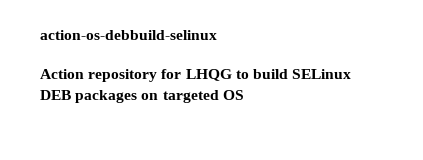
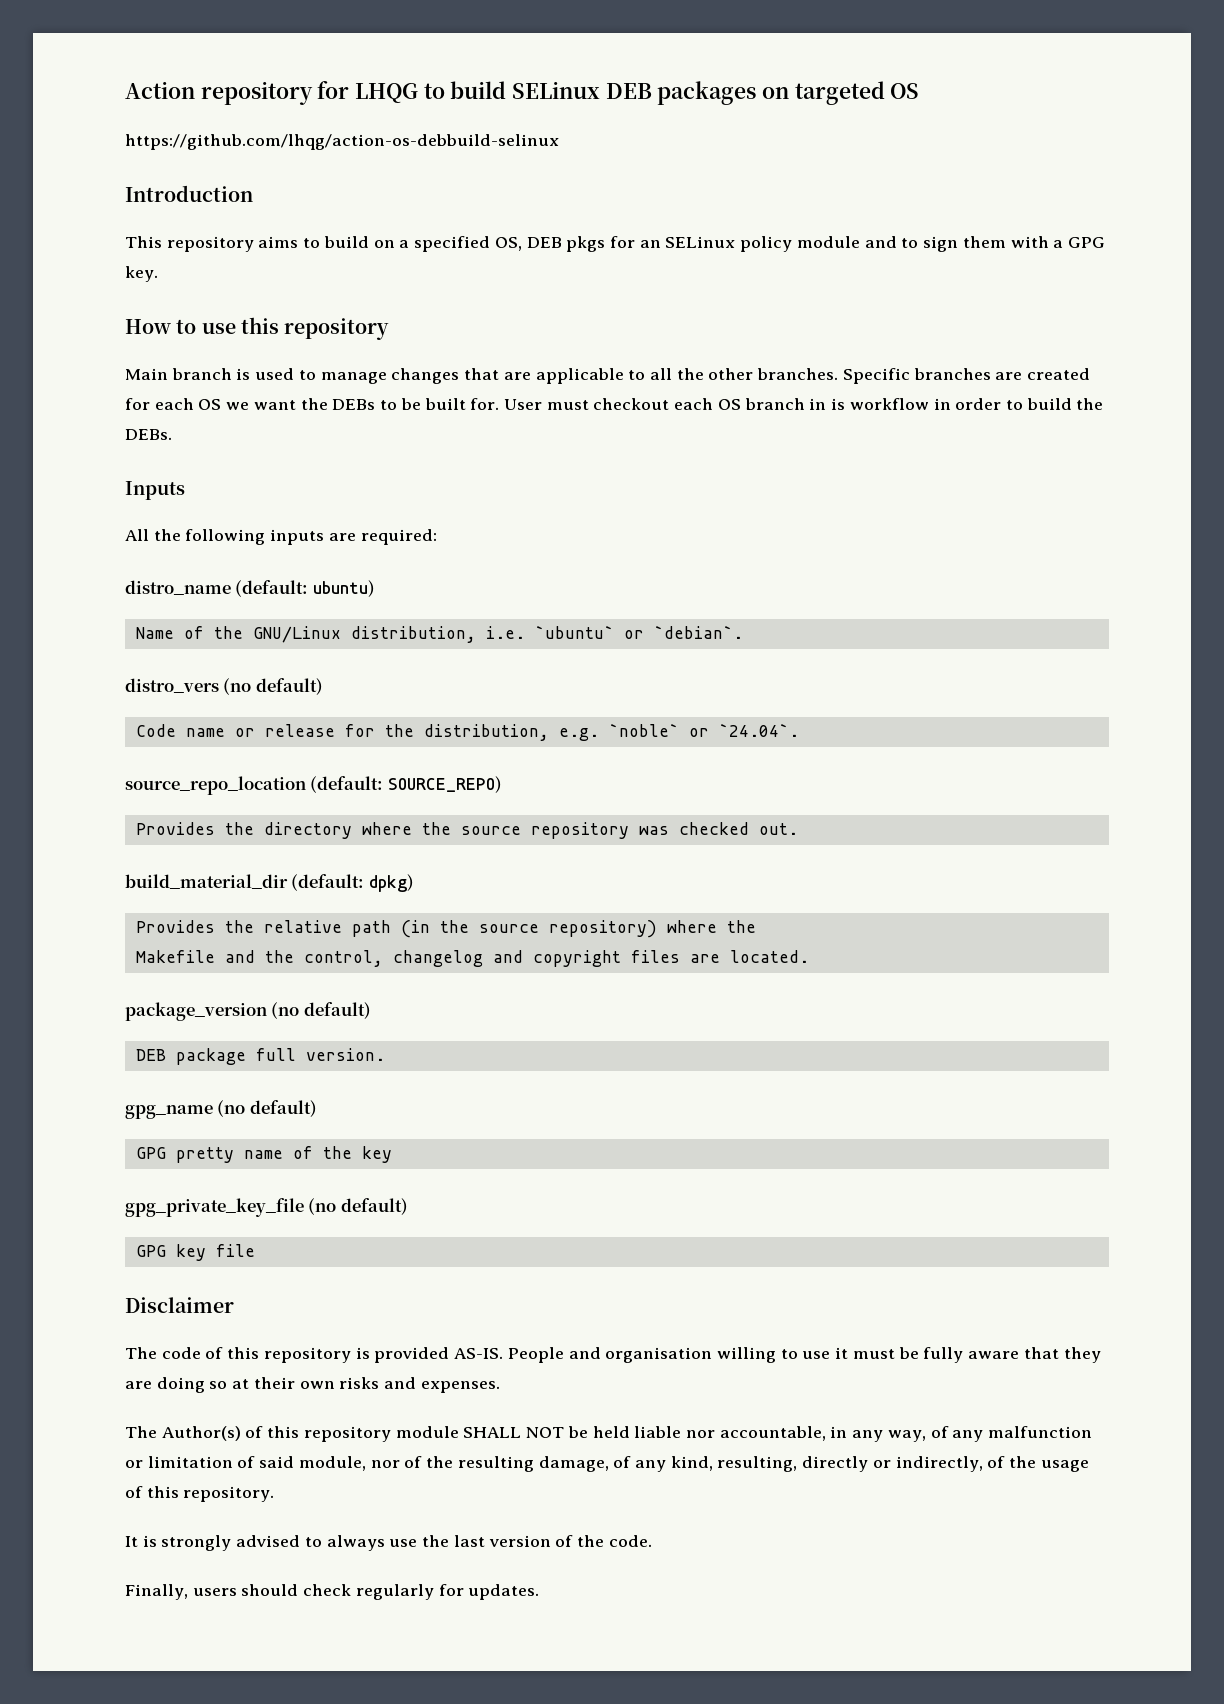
- action-os-debbuild-selinux
+ https://github.com/lhqg/action-os-debbuild-selinux
+ Introduction
+ This repository aims to build on a specified OS, DEB pkgs for an SELinux policy module and to sign them with a GPG key.
+ How to use this repository
+ Main branch is used to manage changes that are applicable to all the other branches. Specific branches are created for each OS we want the DEBs to be built for. User must checkout each OS branch in is workflow in order to build the DEBs.
+ Inputs
+ All the following inputs are required:
+ distro_name (default: ubuntu)
+ Name of the GNU/Linux distribution, i.e. `ubuntu` or `debian`.
+ distro_vers (no default)
+ Code name or release for the distribution, e.g. `noble` or `24.04`.
+ source_repo_location (default: SOURCE_REPO)
+ Provides the directory where the source repository was checked out.
+ build_material_dir (default: dpkg)
+ Provides the relative path (in the source repository) where the
+ Makefile and the control, changelog and copyright files are located.
+ package_version (no default)
+ DEB package full version.
+ gpg_name (no default)
+ GPG pretty name of the key
+ gpg_private_key_file (no default)
+ GPG key file
+ Disclaimer
+ The code of this repository is provided AS-IS. People and organisation willing to use it must be fully aware that they are doing so at their own risks and expenses.
+ The Author(s) of this repository module SHALL NOT be held liable nor accountable, in any way, of any malfunction or limitation of said module, nor of the resulting damage, of any kind, resulting, directly or indirectly, of the usage of this repository.
+ It is strongly advised to always use the last version of the code.
+ Finally, users should check regularly for updates.

